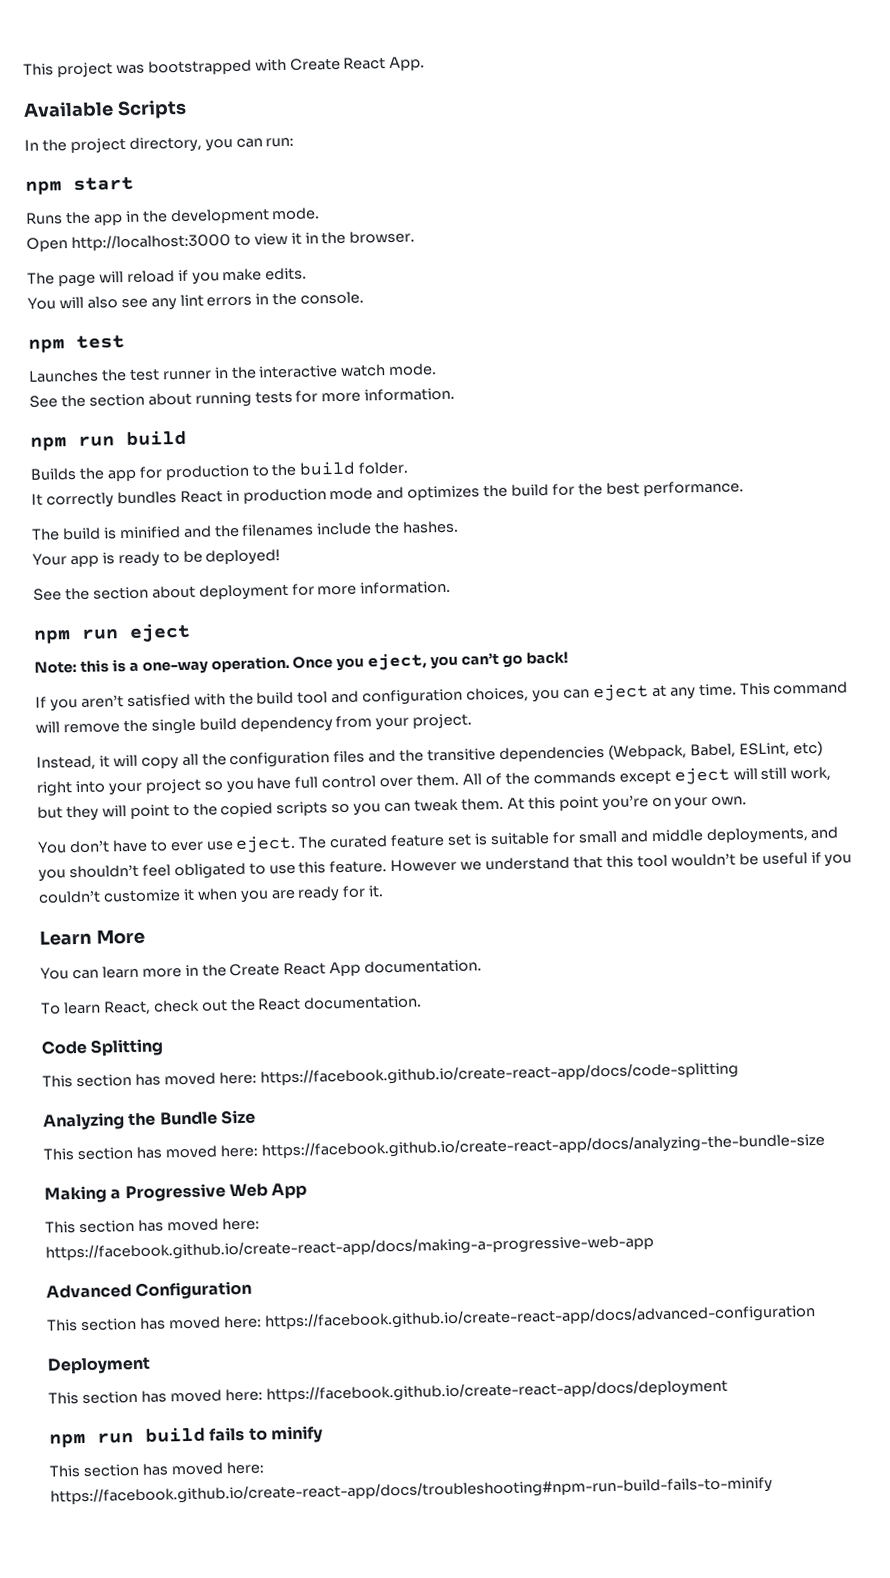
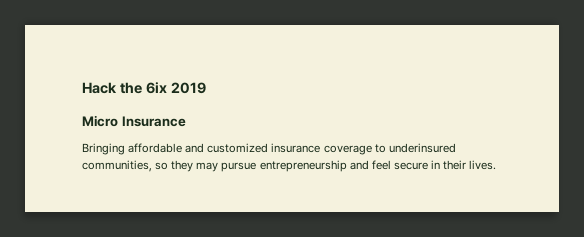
- This project was bootstrapped with Create React App.
- Available Scripts
- In the project directory, you can run:
- npm start
- Runs the app in the development mode.
- Open http://localhost:3000 to view it in the browser.
- The page will reload if you make edits.
- You will also see any lint errors in the console.
- npm test
- Launches the test runner in the interactive watch mode.
- See the section about running tests for more information.
- npm run build
- Builds the app for production to the build folder.
- It correctly bundles React in production mode and optimizes the build for the best performance.
- The build is minified and the filenames include the hashes.
- Your app is ready to be deployed!
- See the section about deployment for more information.
- npm run eject
- Note: this is a one-way operation. Once you eject, you can’t go back!
- If you aren’t satisfied with the build tool and configuration choices, you can eject at any time. This command will remove the single build dependency from your project.
- Instead, it will copy all the configuration files and the transitive dependencies (Webpack, Babel, ESLint, etc) right into your project so you have full control over them. All of the commands except eject will still work, but they will point to the copied scripts so you can tweak them. At this point you’re on your own.
- You don’t have to ever use eject. The curated feature set is suitable for small and middle deployments, and you shouldn’t feel obligated to use this feature. However we understand that this tool wouldn’t be useful if you couldn’t customize it when you are ready for it.
- Learn More
- You can learn more in the Create React App documentation.
- To learn React, check out the React documentation.
- Code Splitting
- This section has moved here: https://facebook.github.io/create-react-app/docs/code-splitting
- Analyzing the Bundle Size
- This section has moved here: https://facebook.github.io/create-react-app/docs/analyzing-the-bundle-size
- Making a Progressive Web App
- This section has moved here: https://facebook.github.io/create-react-app/docs/making-a-progressive-web-app
- Advanced Configuration
- This section has moved here: https://facebook.github.io/create-react-app/docs/advanced-configuration
- Deployment
- This section has moved here: https://facebook.github.io/create-react-app/docs/deployment
- npm run build fails to minify
- This section has moved here: https://facebook.github.io/create-react-app/docs/troubleshooting#npm-run-build-fails-to-minify
+ Hack the 6ix 2019
+ Micro Insurance
+ Bringing affordable and customized insurance coverage to underinsured communities, so they may pursue entrepreneurship and feel secure in their lives.

